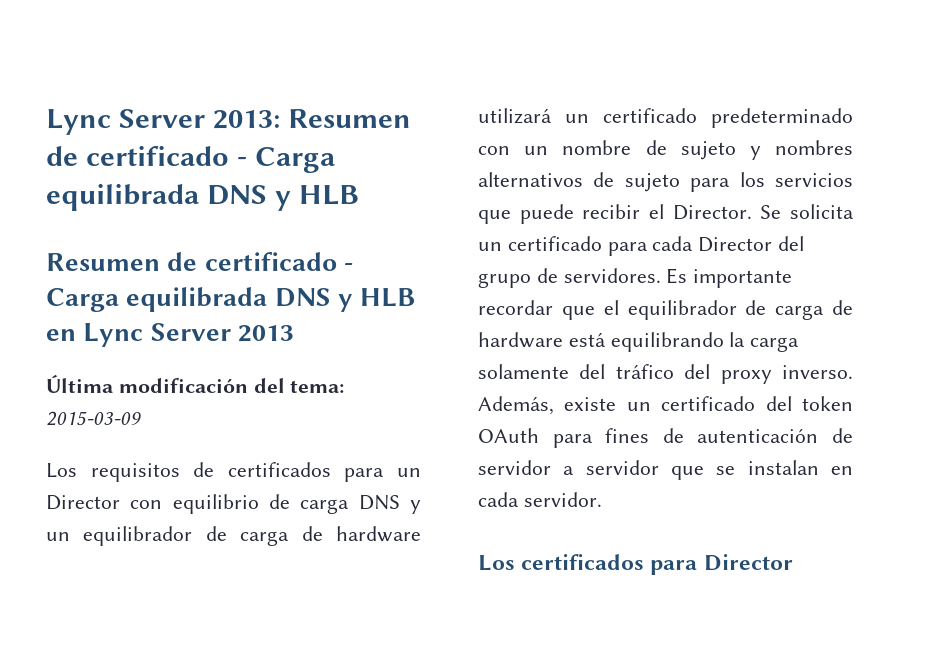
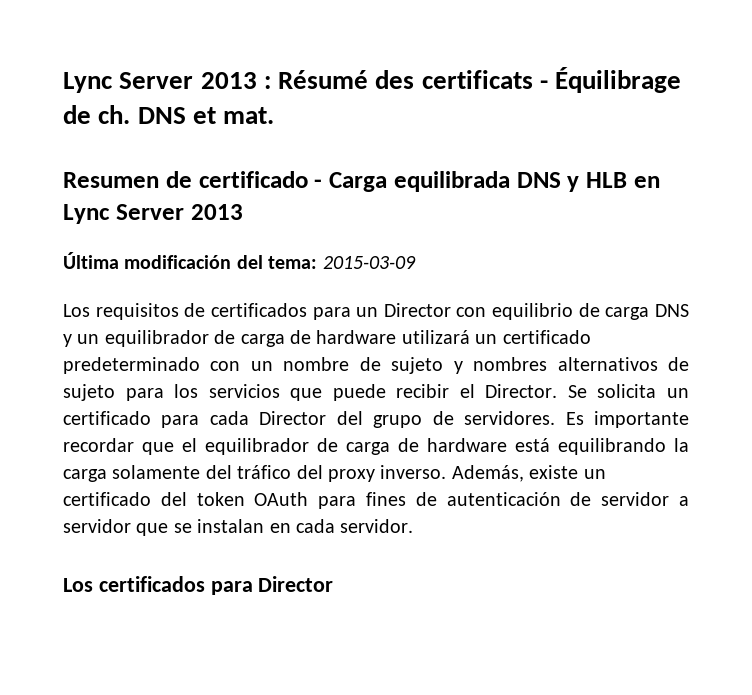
- Lync Server 2013: Resumen de certificado - Carga equilibrada DNS y HLB
+ Lync Server 2013 : Résumé des certificats - Équilibrage de ch. DNS et mat.

